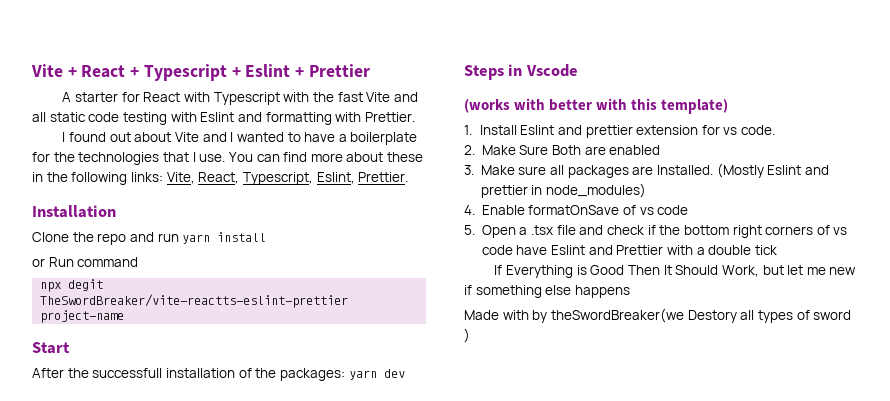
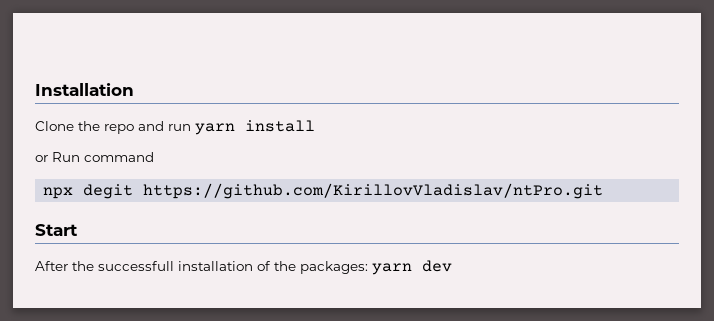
- Vite + React + Typescript + Eslint + Prettier
- A starter for React with Typescript with the fast Vite and all static code testing with Eslint and formatting with Prettier.
- I found out about Vite and I wanted to have a boilerplate for the technologies that I use. You can find more about these in the following links: Vite, React, Typescript, Eslint, Prettier.
- npx degit TheSwordBreaker/vite-reactts-eslint-prettier project-name
+ npx degit https://github.com/KirillovVladislav/ntPro.git
- Steps in Vscode
- (works with better with this template)
- 1. Install Eslint and prettier extension for vs code.
- 2. Make Sure Both are enabled
- 3. Make sure all packages are Installed. (Mostly Eslint and prettier in node_modules)
- 4. Enable formatOnSave of vs code
- 5. Open a .tsx file and check if the bottom right corners of vs code have Eslint and Prettier with a double tick
- If Everything is Good Then It Should Work, but let me new if something else happens
- Made with by theSwordBreaker(we Destory all types of sword )

